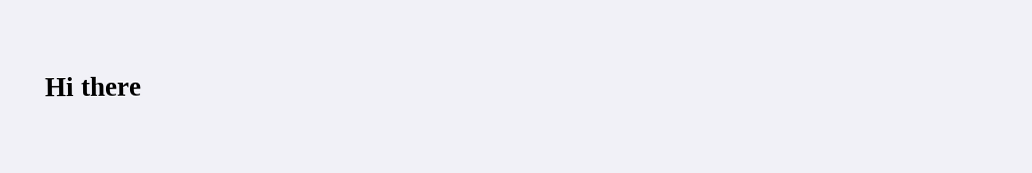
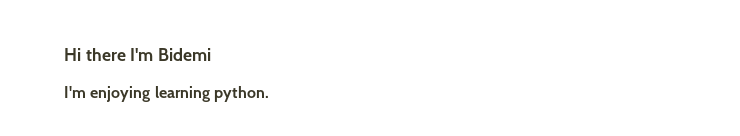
- Hi there
+ Hi there I'm Bidemi
+ I'm enjoying learning python.

